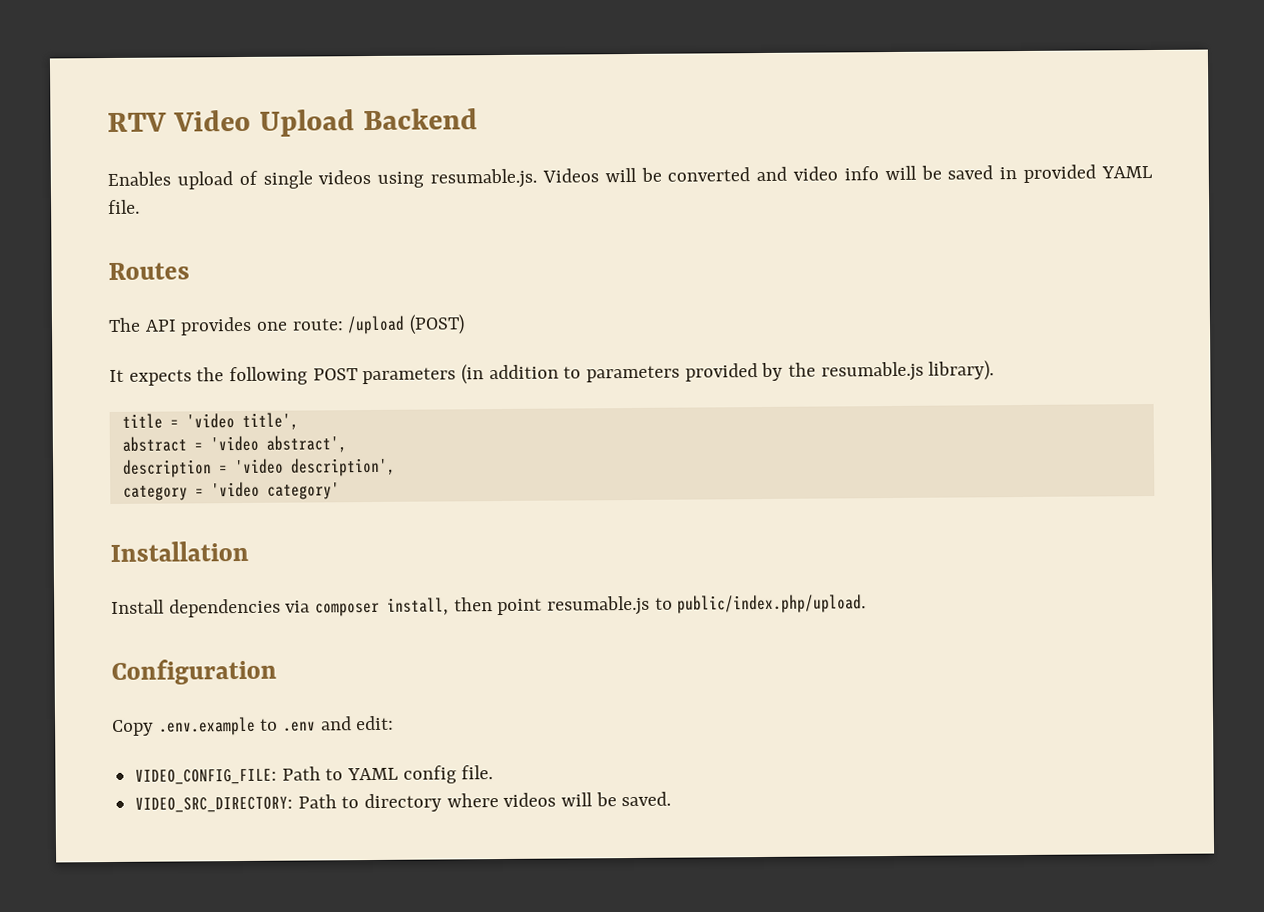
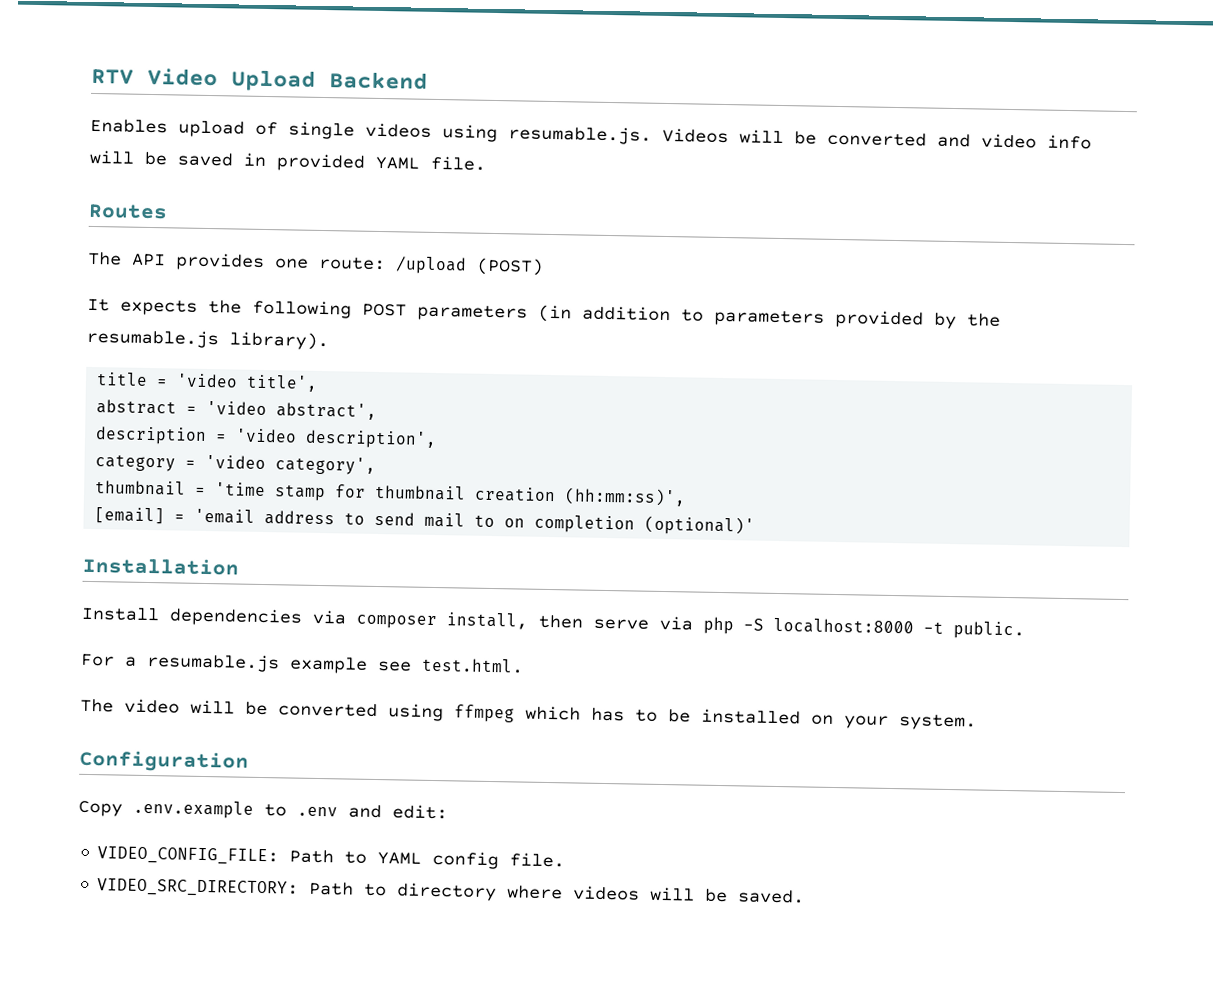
- category = 'video category'
+ category = 'video category',
+ thumbnail = 'time stamp for thumbnail creation (hh:mm:ss)',
+ [email] = 'email address to send mail to on completion (optional)'
- Install dependencies via composer install, then point resumable.js to public/index.php/upload.
+ Install dependencies via composer install, then serve via php -S localhost:8000 -t public.
+ For a resumable.js example see test.html.
+ The video will be converted using ffmpeg which has to be installed on your system.

